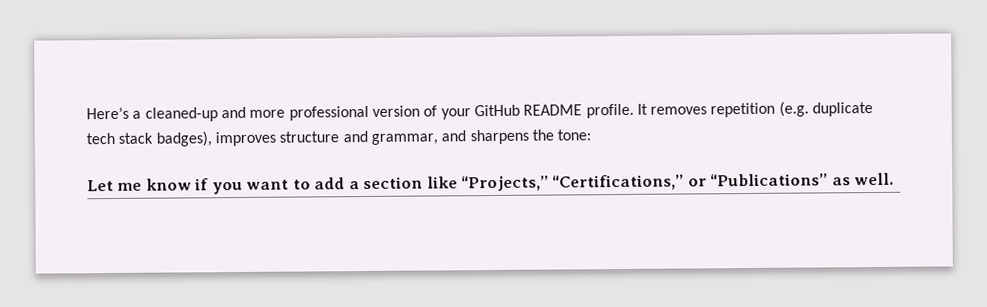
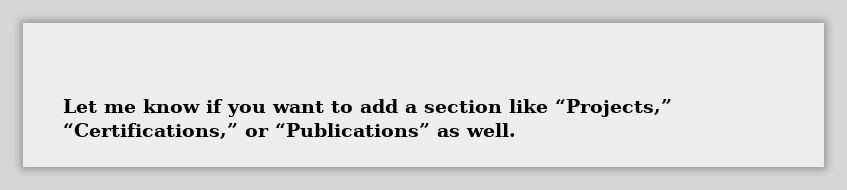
- Here’s a cleaned-up and more professional version of your GitHub README profile. It removes repetition (e.g. duplicate tech stack badges), improves structure and grammar, and sharpens the tone:

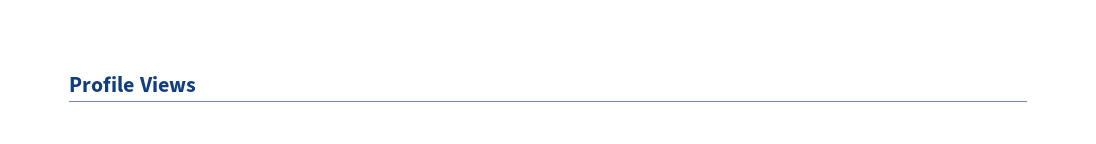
- Let me know if you want to add a section like “Projects,” “Certifications,” or “Publications” as well.
+ Profile Views

